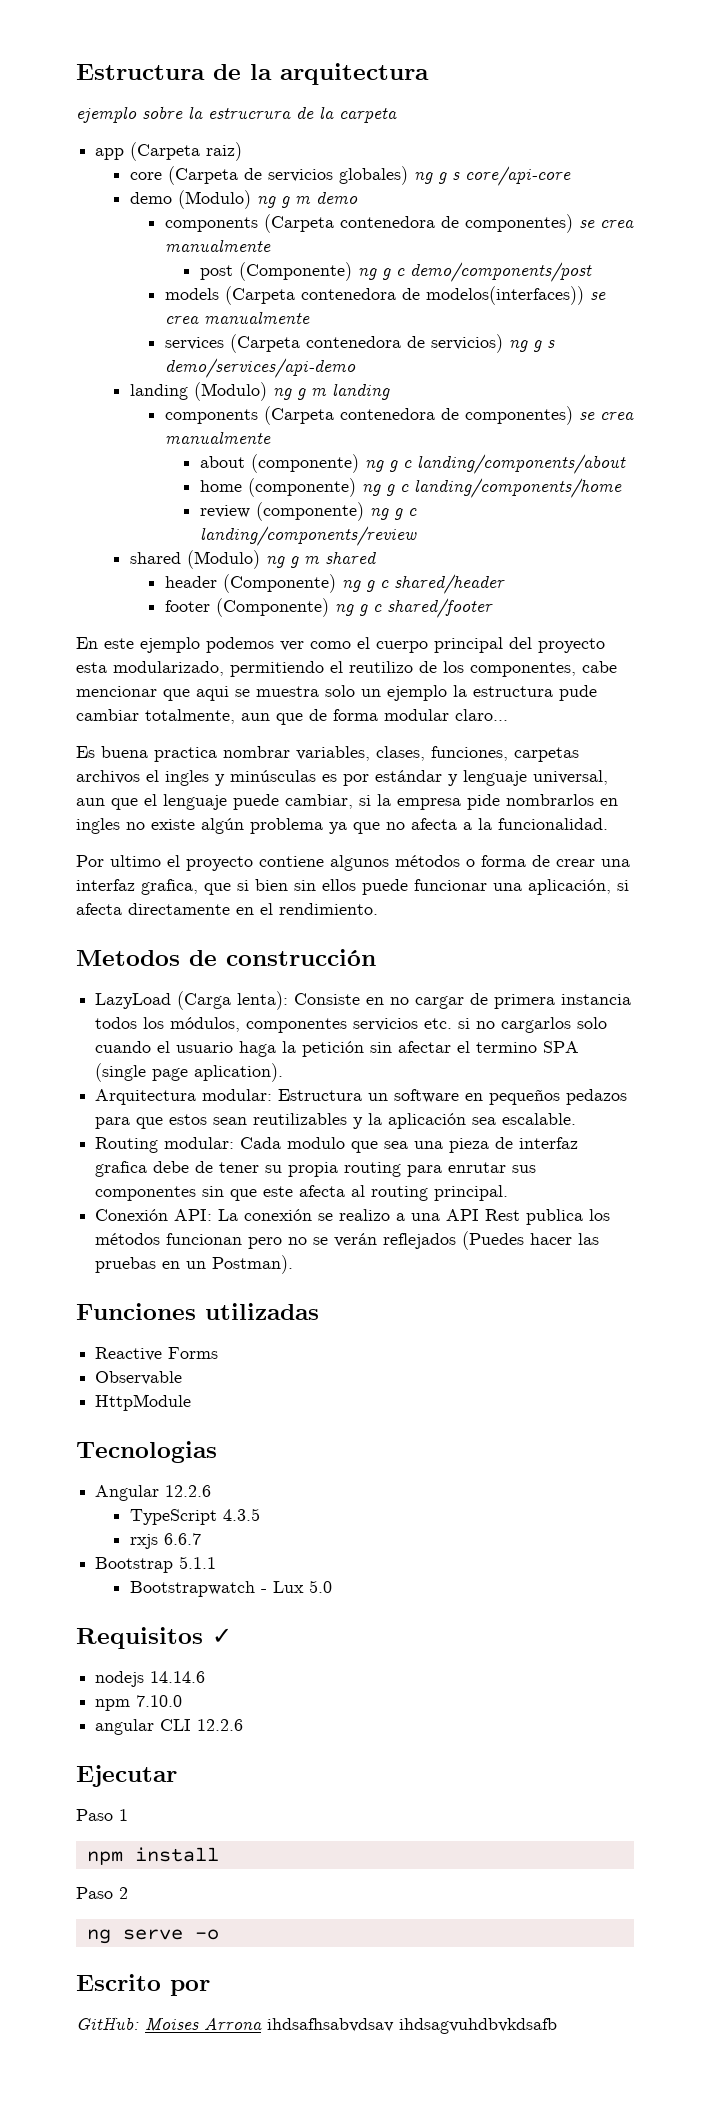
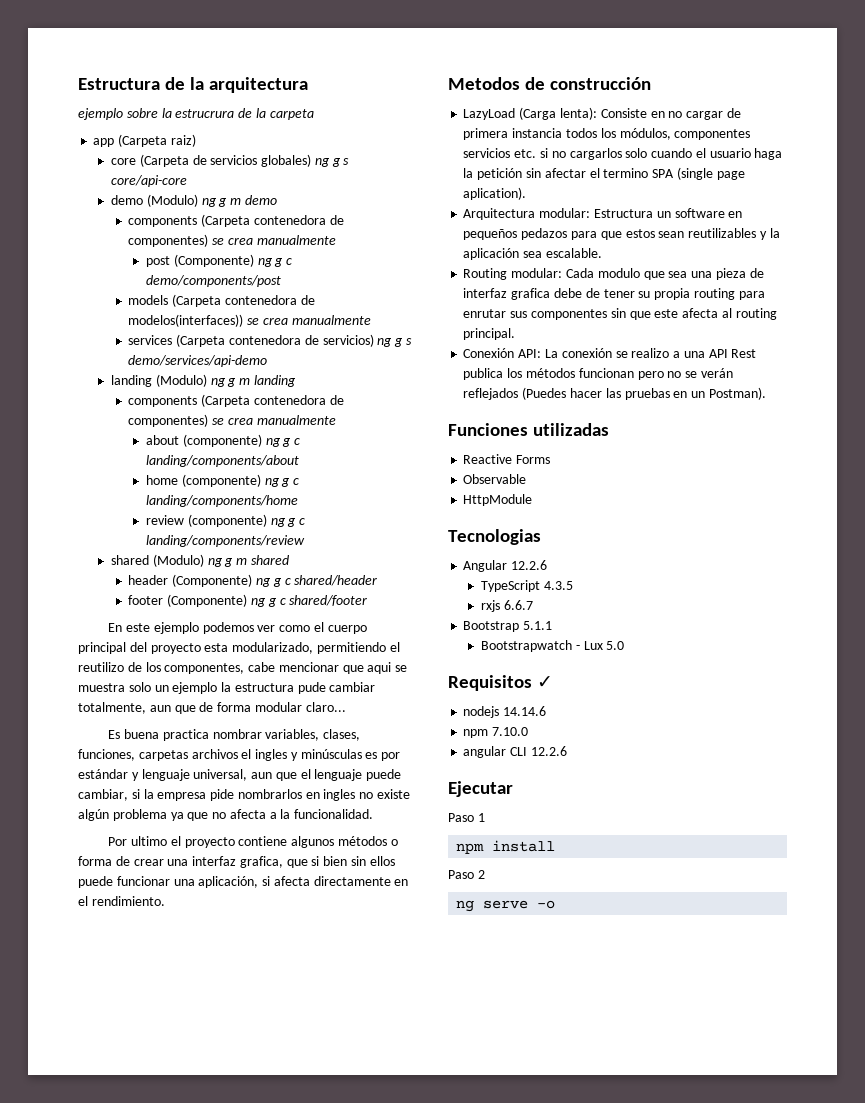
- Escrito por
- GitHub: Moises Arrona ihdsafhsabvdsav ihdsagvuhdbvkdsafb

